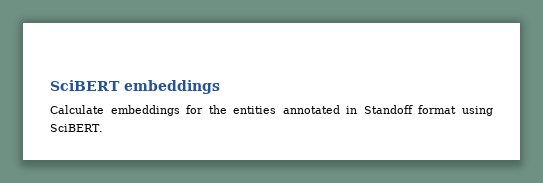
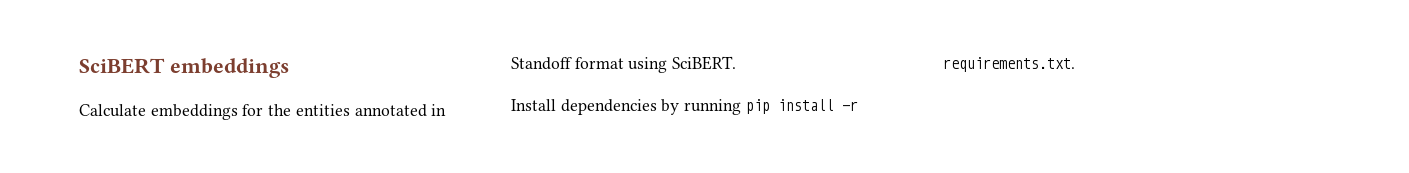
+ Install dependencies by running pip install -r requirements.txt.

